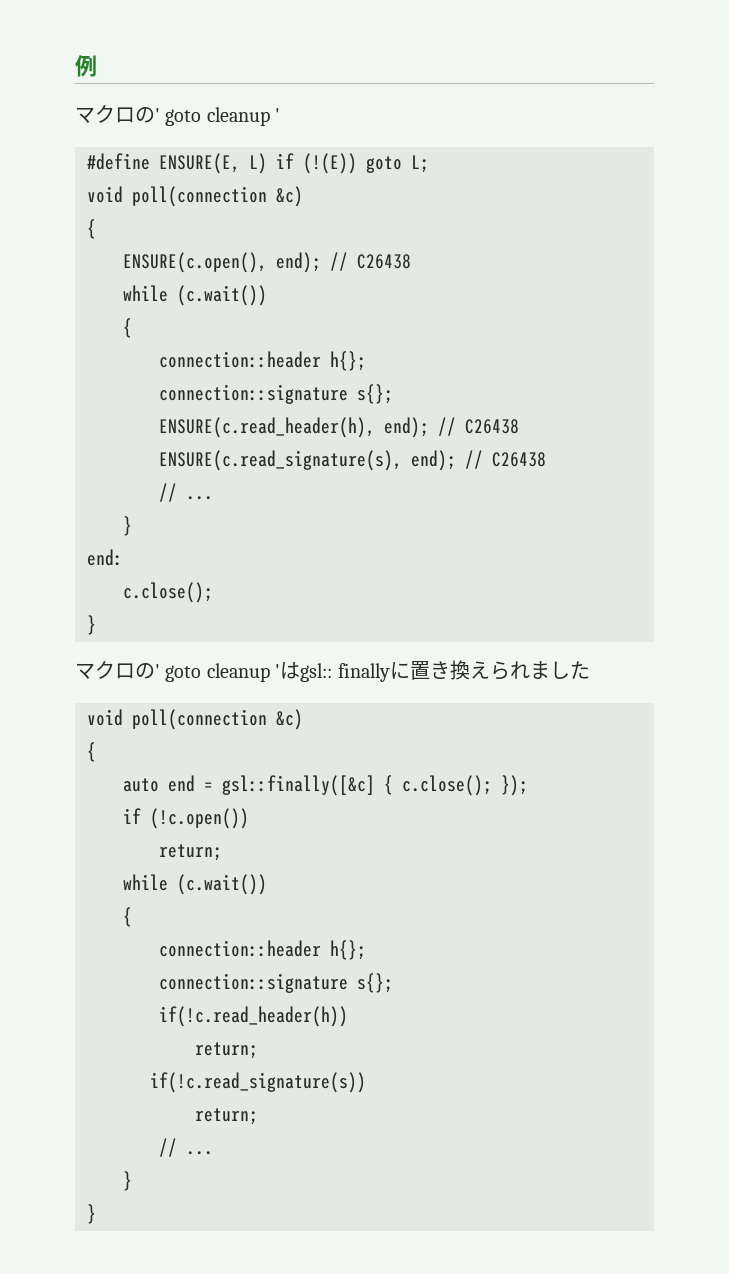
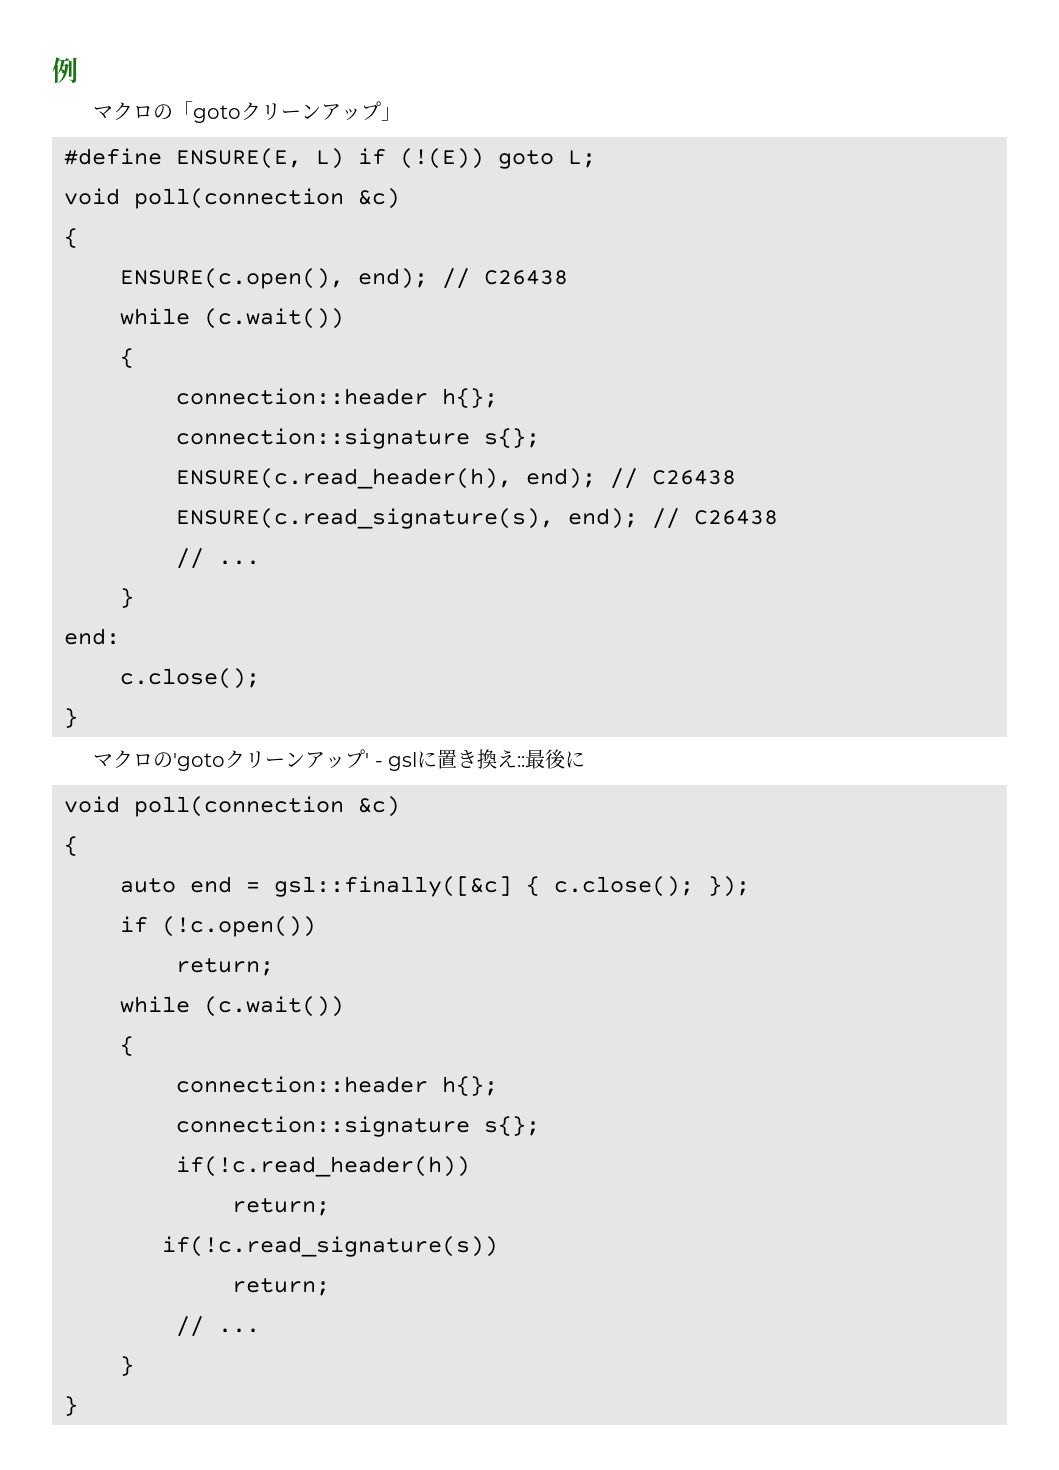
  例
- マクロの' goto cleanup '
+ マクロの「gotoクリーンアップ」
- マクロの' goto cleanup 'はgsl:: finallyに置き換えられました
+ マクロの'gotoクリーンアップ' - gslに置き換え::最後に

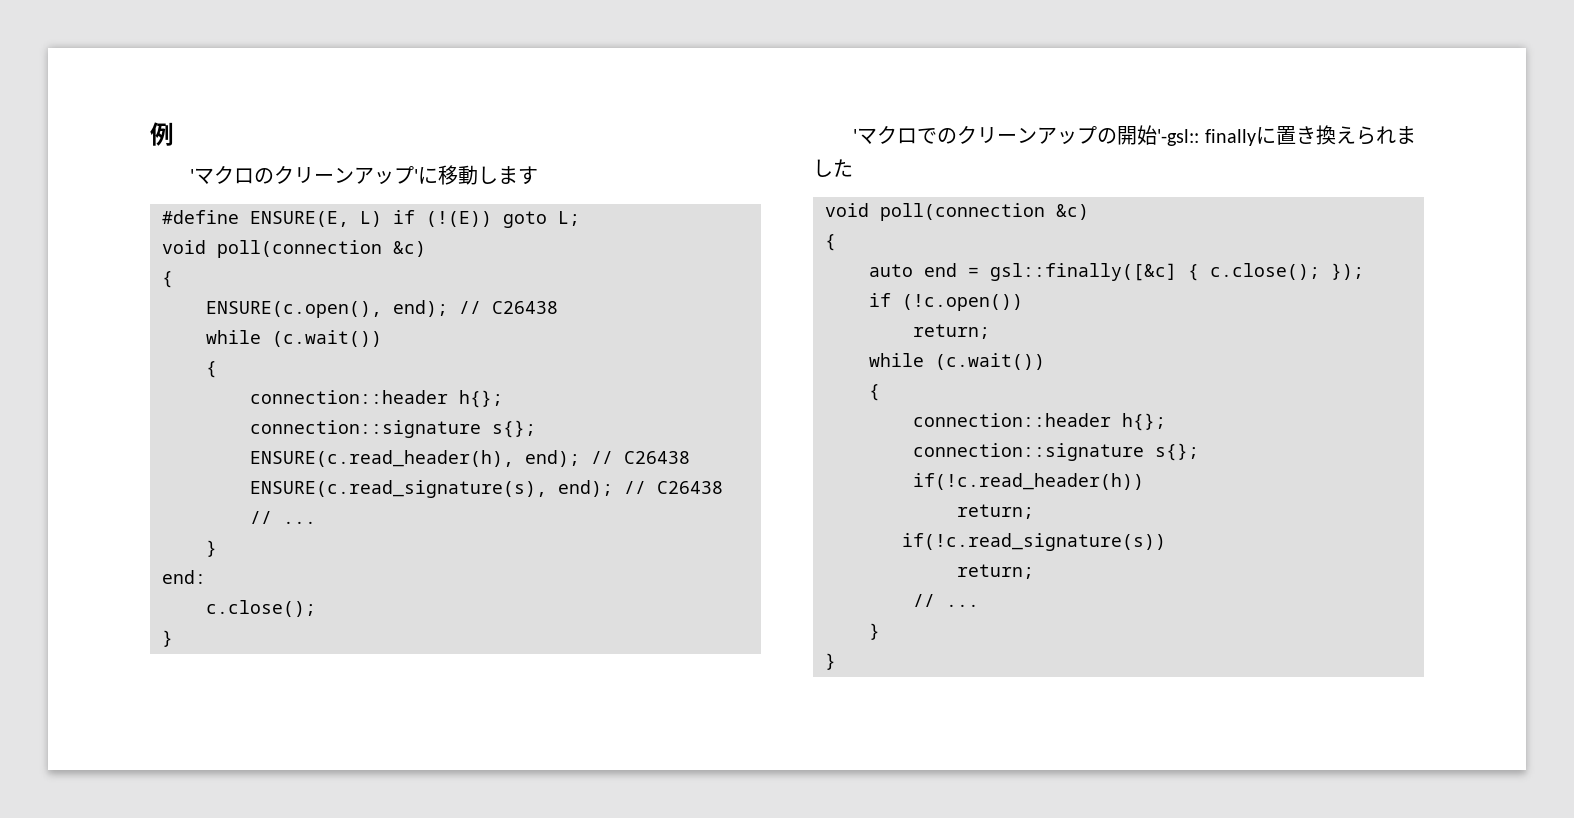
- マクロの「gotoクリーンアップ」
+ 'マクロのクリーンアップ'に移動します
- マクロの'gotoクリーンアップ' - gslに置き換え::最後に
+ 'マクロでのクリーンアップの開始'-gsl:: finallyに置き換えられました

